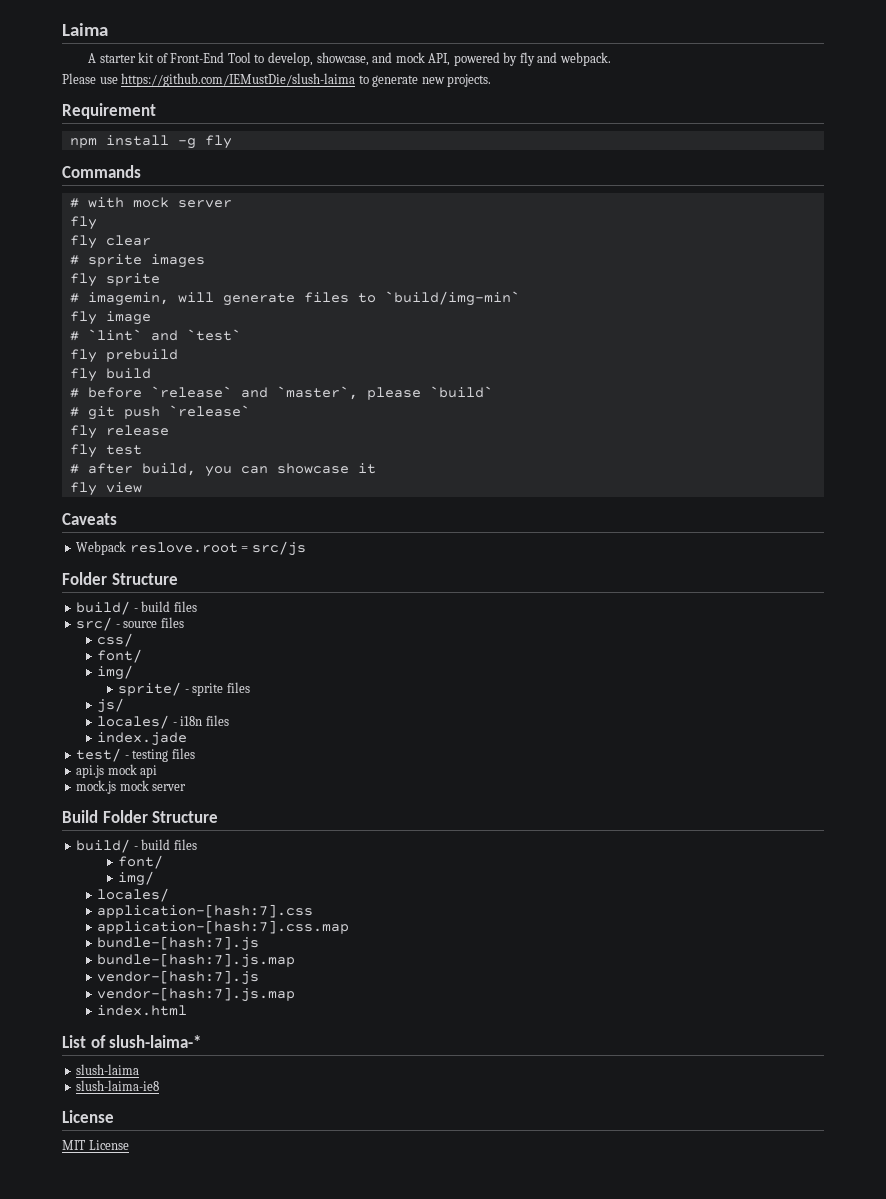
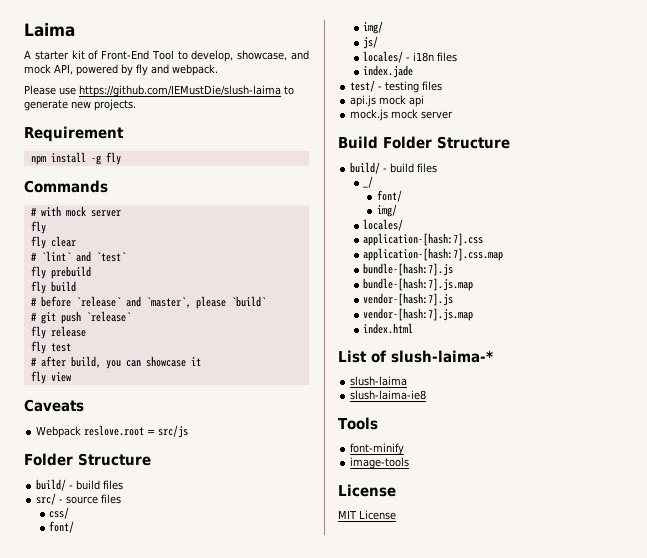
- # sprite images
- fly sprite
- # imagemin, will generate files to `build/img-min`
- fly image
- sprite/ - sprite files
+ _/
+ Tools
+ font-minify
+ image-tools

